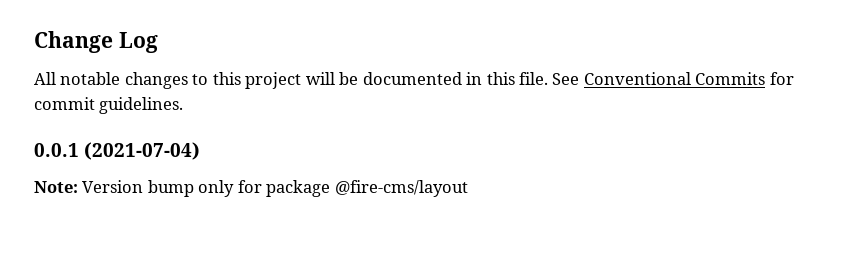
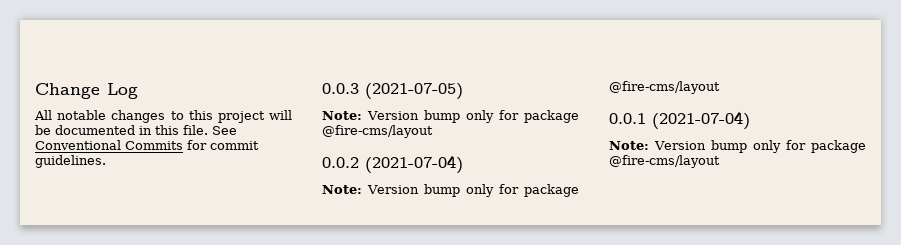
+ 0.0.3 (2021-07-05)
+ Note: Version bump only for package @fire-cms/layout
+ 0.0.2 (2021-07-04)
+ Note: Version bump only for package @fire-cms/layout

